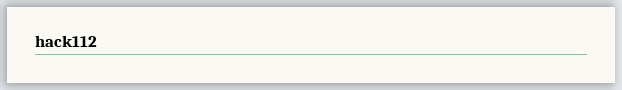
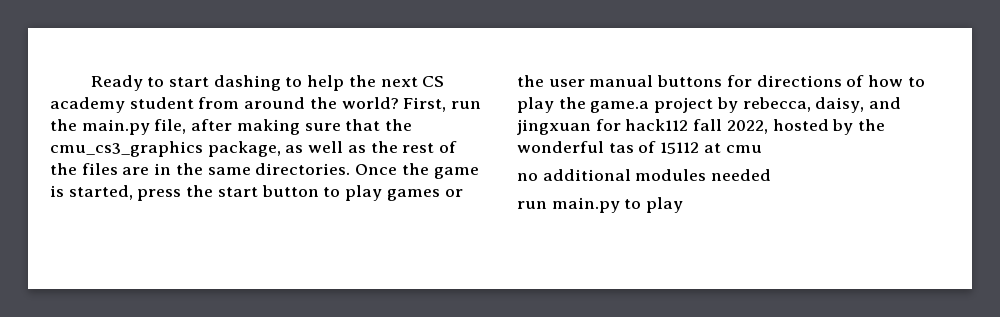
- hack112
+ Ready to start dashing to help the next CS academy student from around the world? First, run the main.py file, after making sure that the cmu_cs3_graphics package, as well as the rest of the files are in the same directories. Once the game is started, press the start button to play games or the user manual buttons for directions of how to play the game.a project by rebecca, daisy, and jingxuan for hack112 fall 2022, hosted by the wonderful tas of 15112 at cmu
+ no additional modules needed
+ run main.py to play

